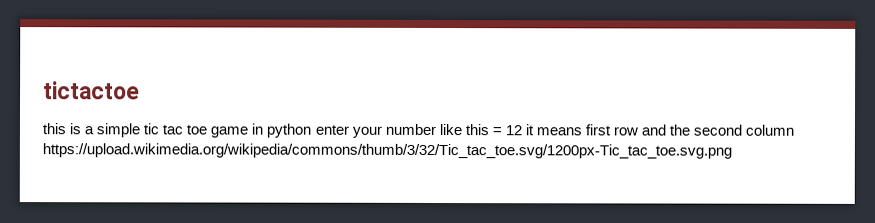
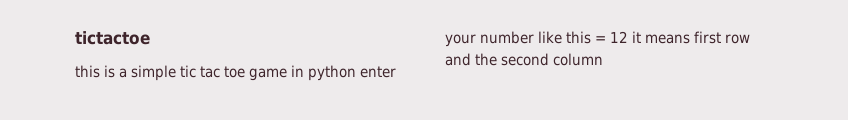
- this is a simple tic tac toe game in python enter your number like this = 12 it means first row and the second column https://upload.wikimedia.org/wikipedia/commons/thumb/3/32/Tic_tac_toe.svg/1200px-Tic_tac_toe.svg.png
+ this is a simple tic tac toe game in python enter your number like this = 12 it means first row and the second column

